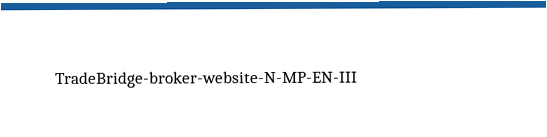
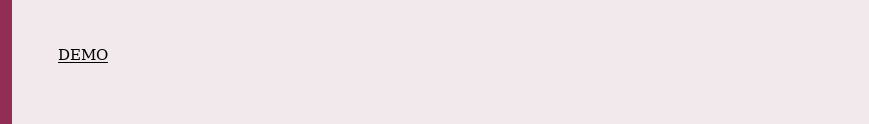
- TradeBridge-broker-website-N-MP-EN-III
+ DEMO

